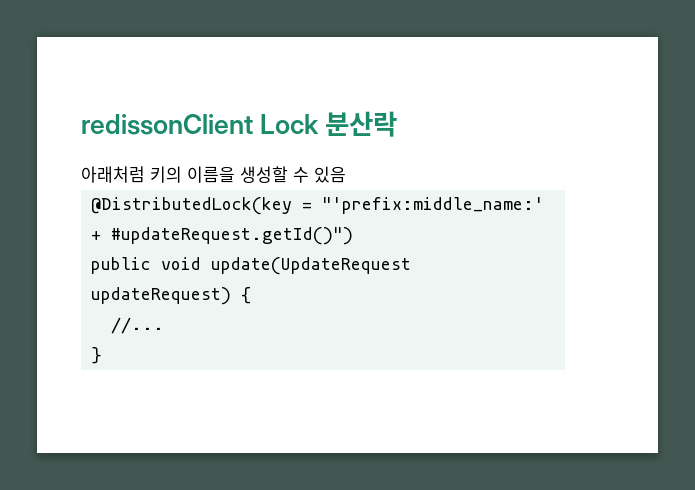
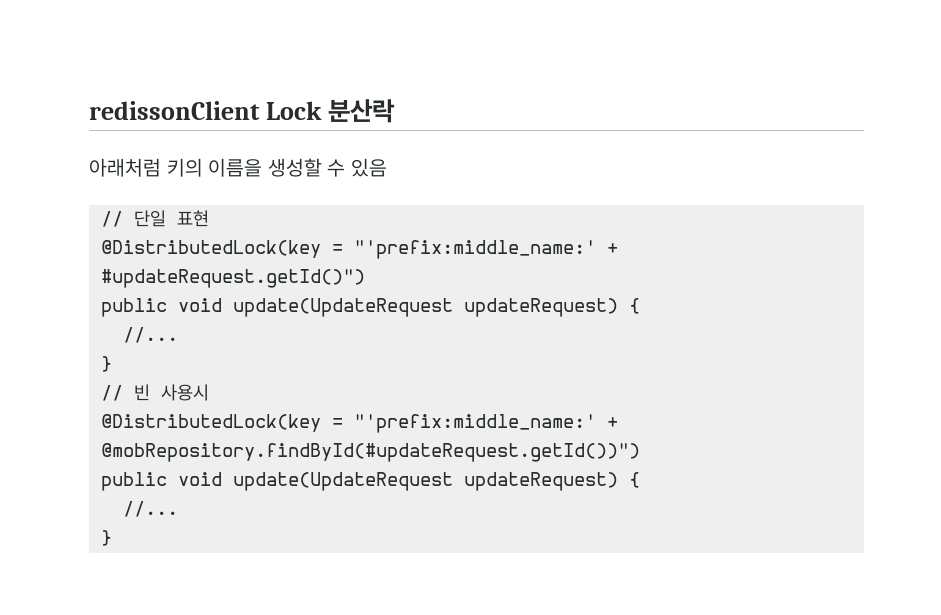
+ // 단일 표현
+ // 빈 사용시
+ @DistributedLock(key = "'prefix:middle_name:' + @mobRepository.findById(#updateRequest.getId())")
+ public void update(UpdateRequest updateRequest) {
+ //...
+ }

